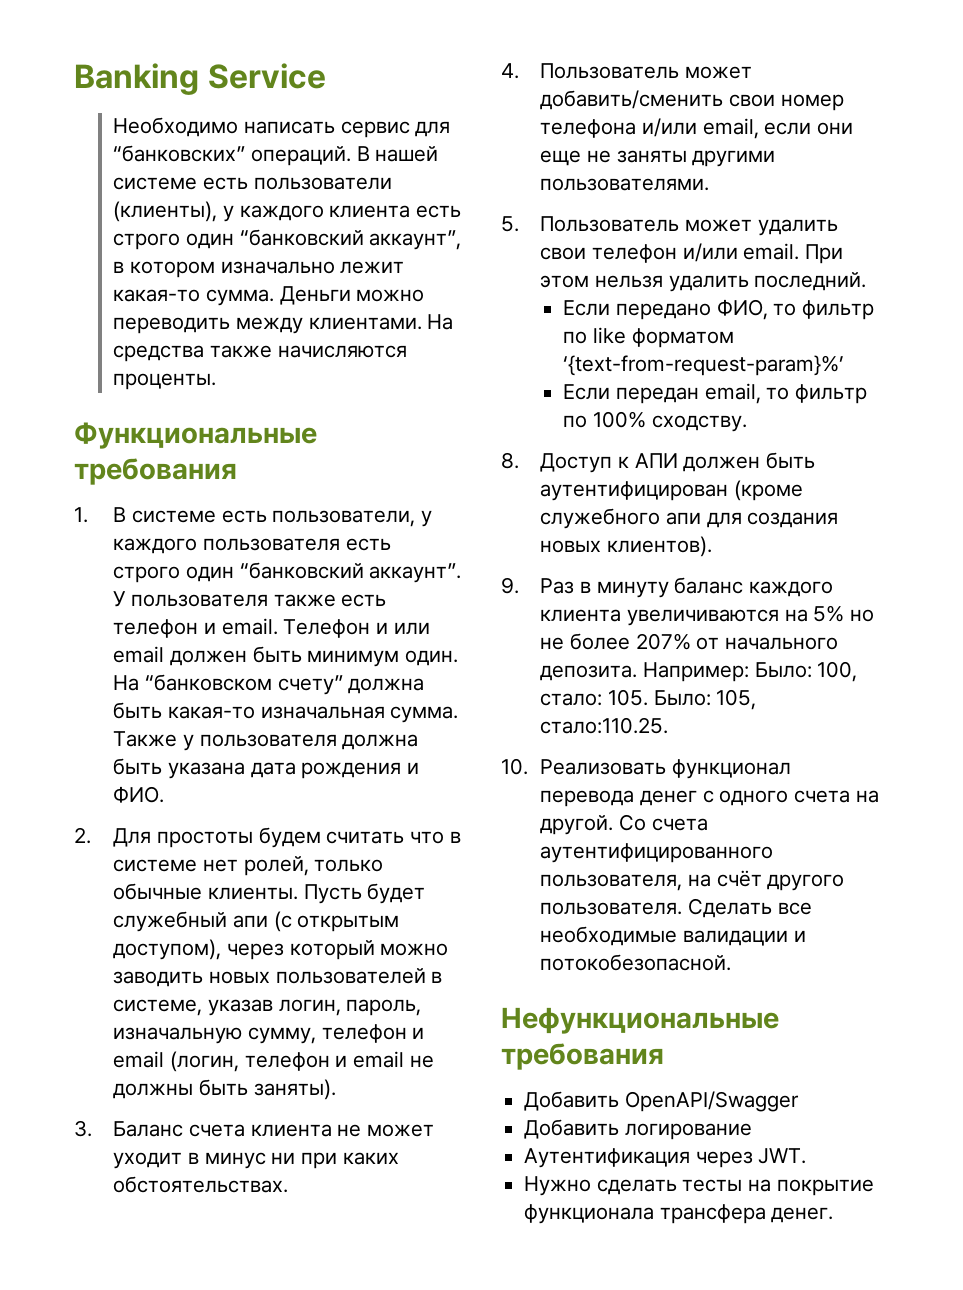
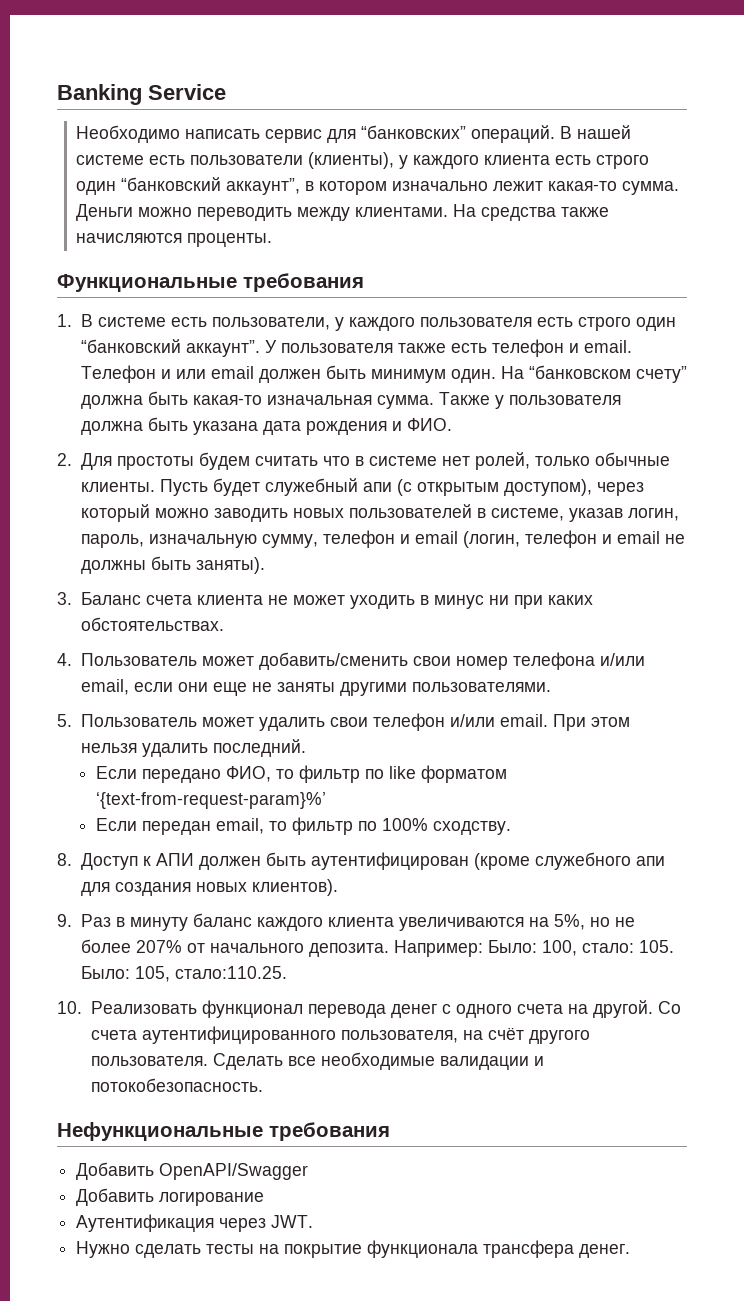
- 3. Баланс счета клиента не может уходит в минус ни при каких обстоятельствах.
+ 3. Баланс счета клиента не может уходить в минус ни при каких обстоятельствах.
- 9. Раз в минуту баланс каждого клиента увеличиваются на 5% но не более 207% от начального депозита.
+ 9. Раз в минуту баланс каждого клиента увеличиваются на 5%, но не более 207% от начального депозита.
- Сделать все необходимые валидации и потокобезопасной.
+ Сделать все необходимые валидации и потокобезопасность.

